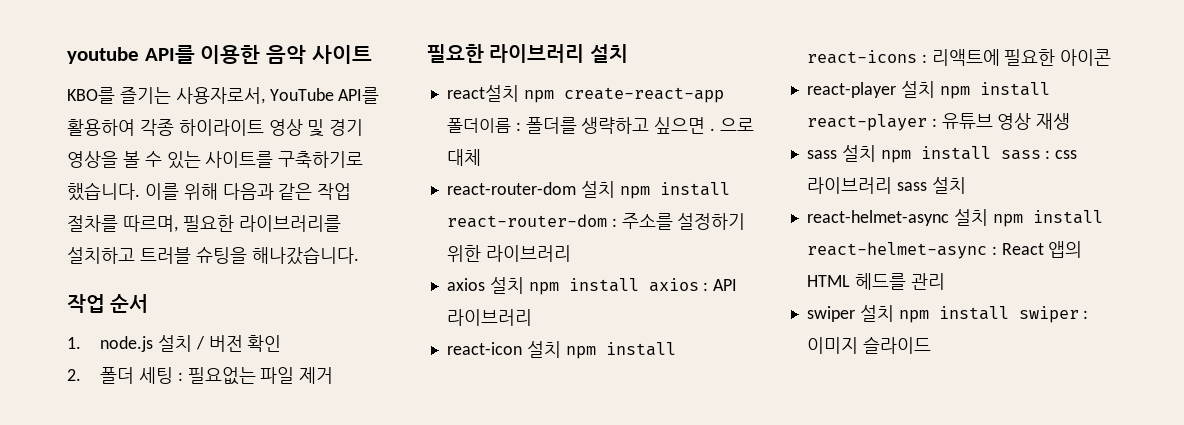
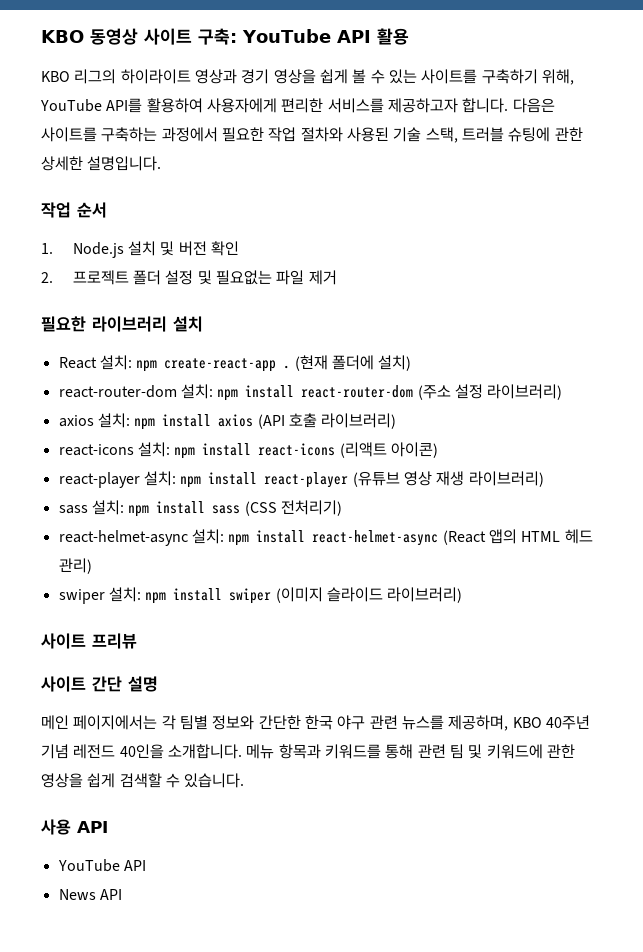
- youtube API를 이용한 음악 사이트
- KBO를 즐기는 사용자로서, YouTube API를 활용하여 각종 하이라이트 영상 및 경기 영상을 볼 수 있는 사이트를 구축하기로 했습니다. 이를 위해 다음과 같은 작업 절차를 따르며, 필요한 라이브러리를 설치하고 트러블 슈팅을 해나갔습니다.
+ KBO 동영상 사이트 구축: YouTube API 활용
+ KBO 리그의 하이라이트 영상과 경기 영상을 쉽게 볼 수 있는 사이트를 구축하기 위해, YouTube API를 활용하여 사용자에게 편리한 서비스를 제공하고자 합니다. 다음은 사이트를 구축하는 과정에서 필요한 작업 절차와 사용된 기술 스택, 트러블 슈팅에 관한 상세한 설명입니다.
- 1. node.js 설치 / 버전 확인
+ 1. Node.js 설치 및 버전 확인
- 2. 폴더 세팅 : 필요없는 파일 제거
+ 2. 프로젝트 폴더 설정 및 필요없는 파일 제거
- react설치 npm create-react-app 폴더이름 : 폴더를 생략하고 싶으면 . 으로 대체
- react-router-dom 설치 npm install react-router-dom : 주소를 설정하기 위한 라이브러리
- axios 설치 npm install axios : API 라이브러리
- react-icon 설치 npm install react-icons : 리액트에 필요한 아이콘
- react-player 설치 npm install react-player : 유튜브 영상 재생
- sass 설치 npm install sass : css 라이브러리 sass 설치
- react-helmet-async 설치 npm install react-helmet-async : React 앱의 HTML 헤드를 관리
- swiper 설치 npm install swiper : 이미지 슬라이드
+ React 설치: npm create-react-app . (현재 폴더에 설치)
+ react-router-dom 설치: npm install react-router-dom (주소 설정 라이브러리)
+ axios 설치: npm install axios (API 호출 라이브러리)
+ react-icons 설치: npm install react-icons (리액트 아이콘)
+ react-player 설치: npm install react-player (유튜브 영상 재생 라이브러리)
+ sass 설치: npm install sass (CSS 전처리기)
+ react-helmet-async 설치: npm install react-helmet-async (React 앱의 HTML 헤드 관리)
+ swiper 설치: npm install swiper (이미지 슬라이드 라이브러리)
+ 사이트 프리뷰
+ 사이트 간단 설명
+ 메인 페이지에서는 각 팀별 정보와 간단한 한국 야구 관련 뉴스를 제공하며, KBO 40주년 기념 레전드 40인을 소개합니다. 메뉴 항목과 키워드를 통해 관련 팀 및 키워드에 관한 영상을 쉽게 검색할 수 있습니다.
+ 사용 API
+ YouTube API
+ News API

